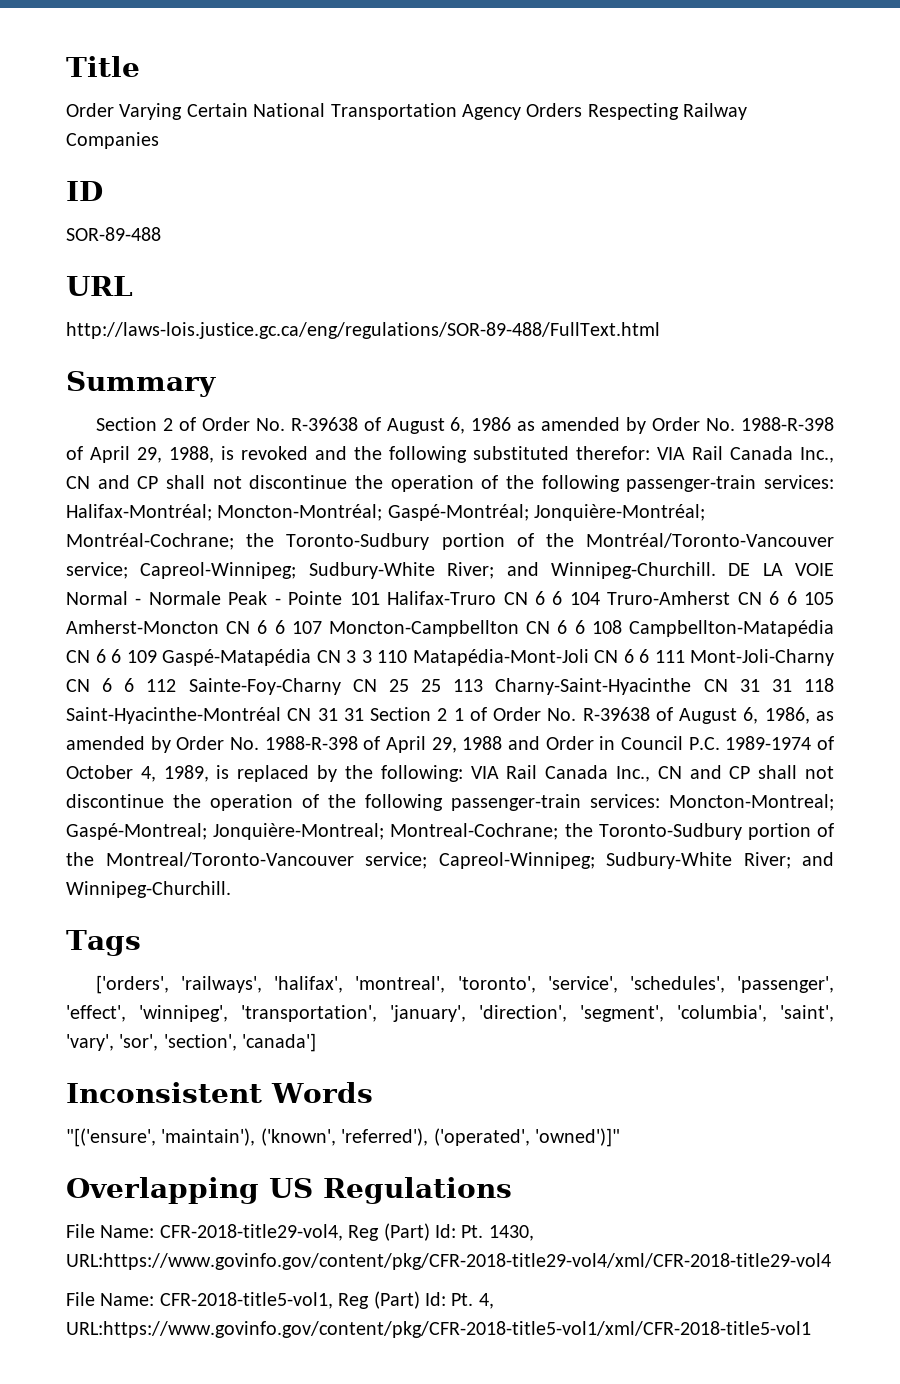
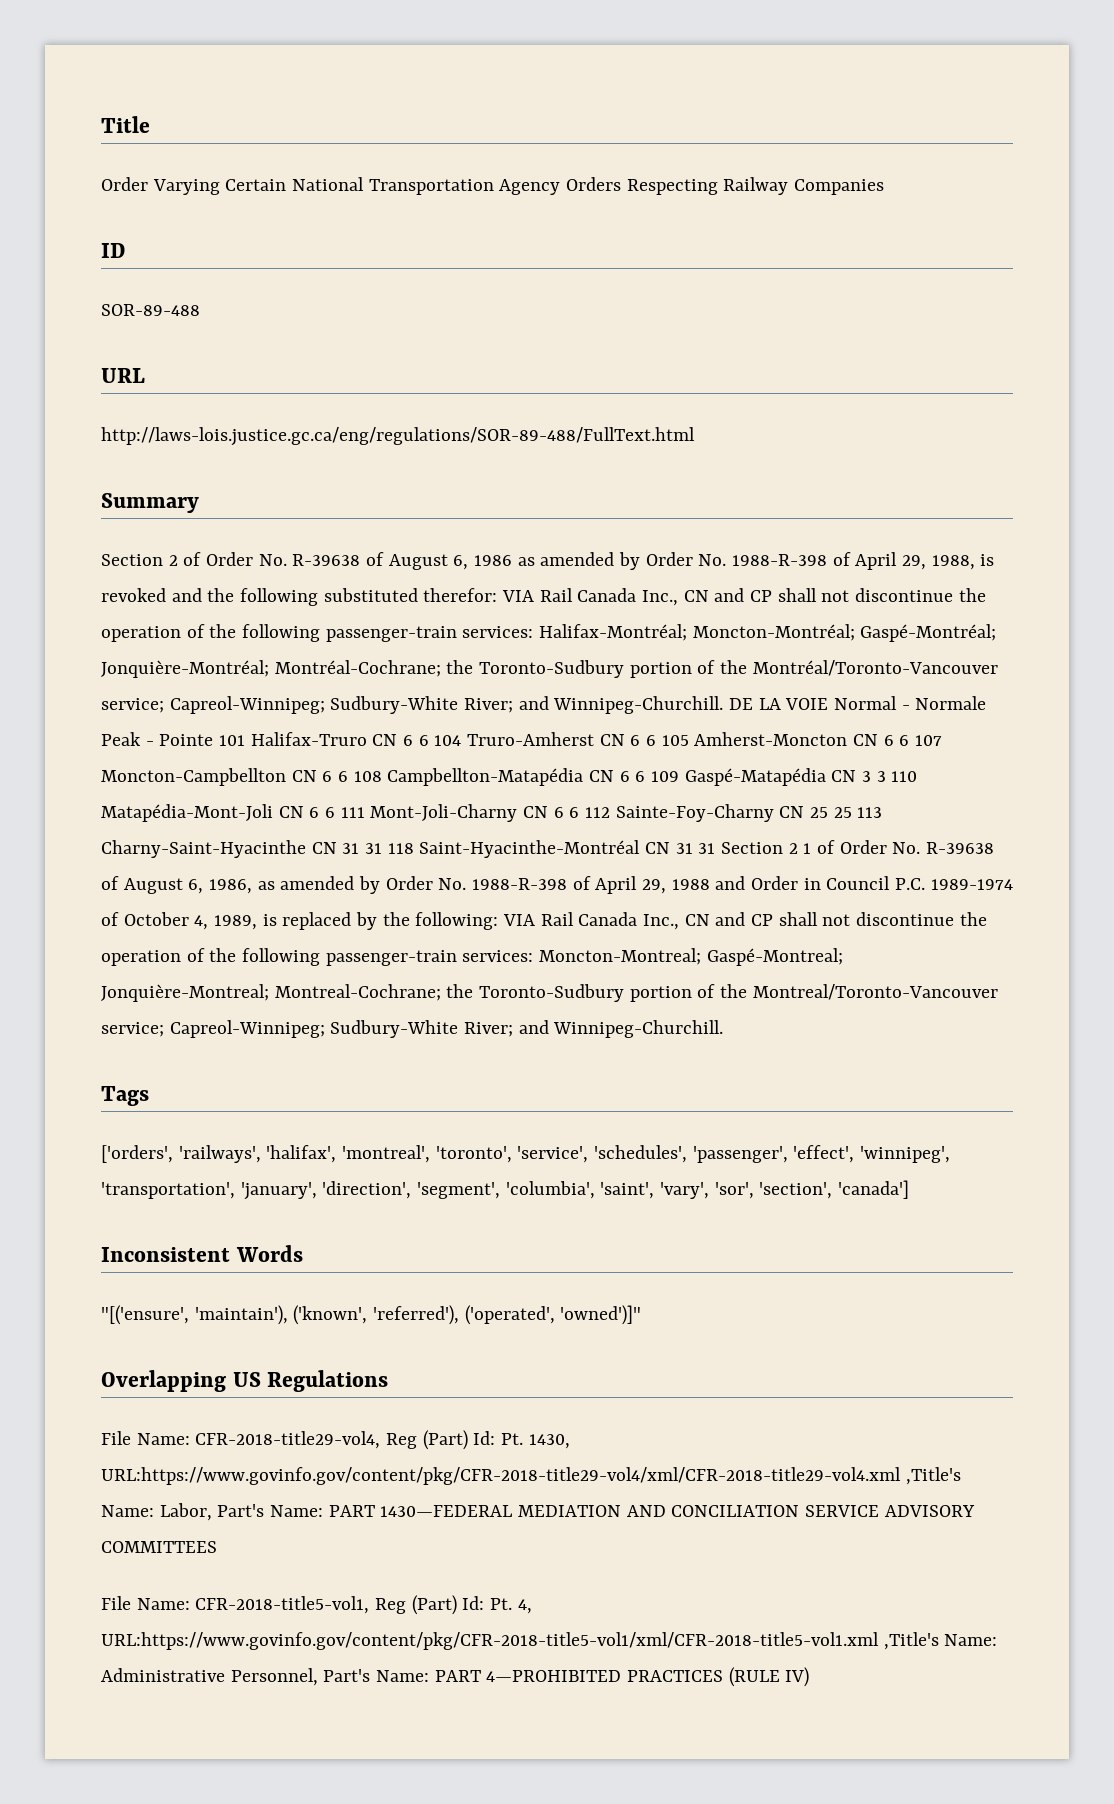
- File Name: CFR-2018-title29-vol4, Reg (Part) Id: Pt. 1430, URL:https://www.govinfo.gov/content/pkg/CFR-2018-title29-vol4/xml/CFR-2018-title29-vol4
+ File Name: CFR-2018-title29-vol4, Reg (Part) Id: Pt. 1430, URL:https://www.govinfo.gov/content/pkg/CFR-2018-title29-vol4/xml/CFR-2018-title29-vol4.xml ,Title's Name: Labor, Part's Name: PART 1430—FEDERAL MEDIATION AND CONCILIATION SERVICE ADVISORY COMMITTEES
- File Name: CFR-2018-title5-vol1, Reg (Part) Id: Pt. 4, URL:https://www.govinfo.gov/content/pkg/CFR-2018-title5-vol1/xml/CFR-2018-title5-vol1
+ File Name: CFR-2018-title5-vol1, Reg (Part) Id: Pt. 4, URL:https://www.govinfo.gov/content/pkg/CFR-2018-title5-vol1/xml/CFR-2018-title5-vol1.xml ,Title's Name: Administrative Personnel, Part's Name: PART 4—PROHIBITED PRACTICES (RULE IV)

